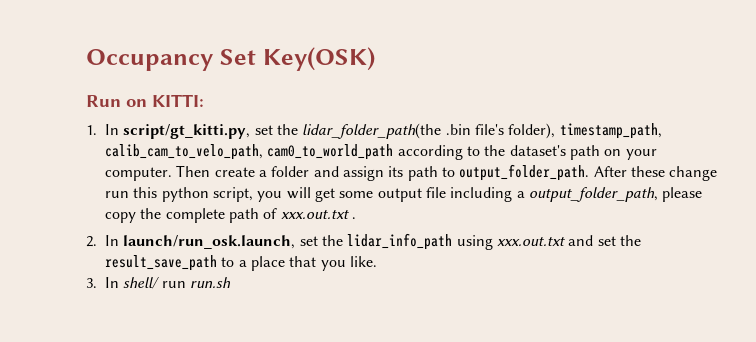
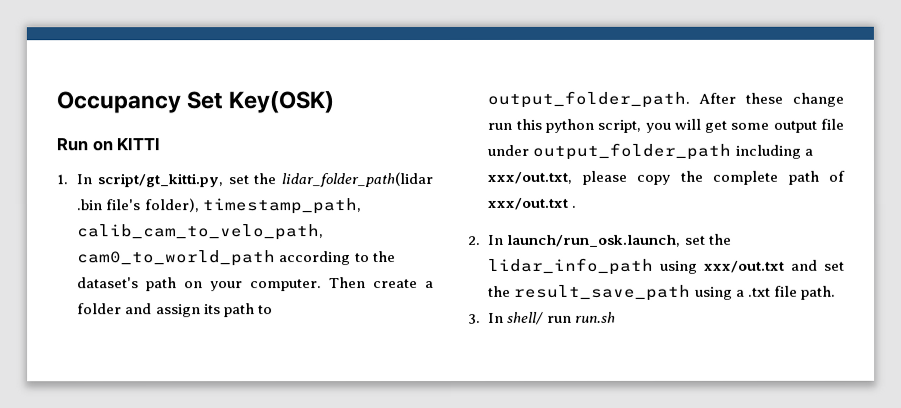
- Run on KITTI:
+ Run on KITTI
- 1. In script/gt_kitti.py, set the lidar_folder_path(the .bin file's folder), timestamp_path, calib_cam_to_velo_path, cam0_to_world_path according to the dataset's path on your computer.
+ 1. In script/gt_kitti.py, set the lidar_folder_path(lidar .bin file's folder), timestamp_path, calib_cam_to_velo_path, cam0_to_world_path according to the dataset's path on your computer.
- After these change run this python script, you will get some output file including a output_folder_path, please copy the complete path of xxx.out.txt .
+ After these change run this python script, you will get some output file under output_folder_path including a xxx/out.txt, please copy the complete path of xxx/out.txt .
- 2. In launch/run_osk.launch, set the lidar_info_path using xxx.out.txt and set the result_save_path to a place that you like.
+ 2. In launch/run_osk.launch, set the lidar_info_path using xxx/out.txt and set the result_save_path using a .txt file path.

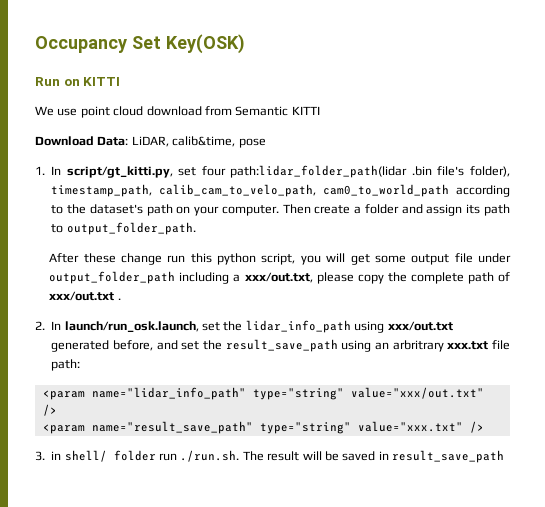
+ We use point cloud download from Semantic KITTI
+ Download Data: LiDAR, calib&time, pose
- 1. In script/gt_kitti.py, set the lidar_folder_path(lidar .bin file's folder), timestamp_path, calib_cam_to_velo_path, cam0_to_world_path according to the dataset's path on your computer.
+ 1. In script/gt_kitti.py, set four path:lidar_folder_path(lidar .bin file's folder), timestamp_path, calib_cam_to_velo_path, cam0_to_world_path according to the dataset's path on your computer.
- Then create a folder and assign its path to output_folder_path. After these change run this python script, you will get some output file under output_folder_path including a xxx/out.txt, please copy the complete path of xxx/out.txt .
+ Then create a folder and assign its path to output_folder_path.
+ After these change run this python script, you will get some output file under output_folder_path including a xxx/out.txt, please copy the complete path of xxx/out.txt .
- 2. In launch/run_osk.launch, set the lidar_info_path using xxx/out.txt and set the result_save_path using a .txt file path.
- 3. In shell/ run run.sh
+ 2. In launch/run_osk.launch, set the lidar_info_path using xxx/out.txt generated before, and set the result_save_path using an arbritrary xxx.txt file path:
+ <param name="lidar_info_path" type="string" value="xxx/out.txt" />
+ <param name="result_save_path" type="string" value="xxx.txt" />
+ 3. in shell/ folder run ./run.sh. The result will be saved in result_save_path

